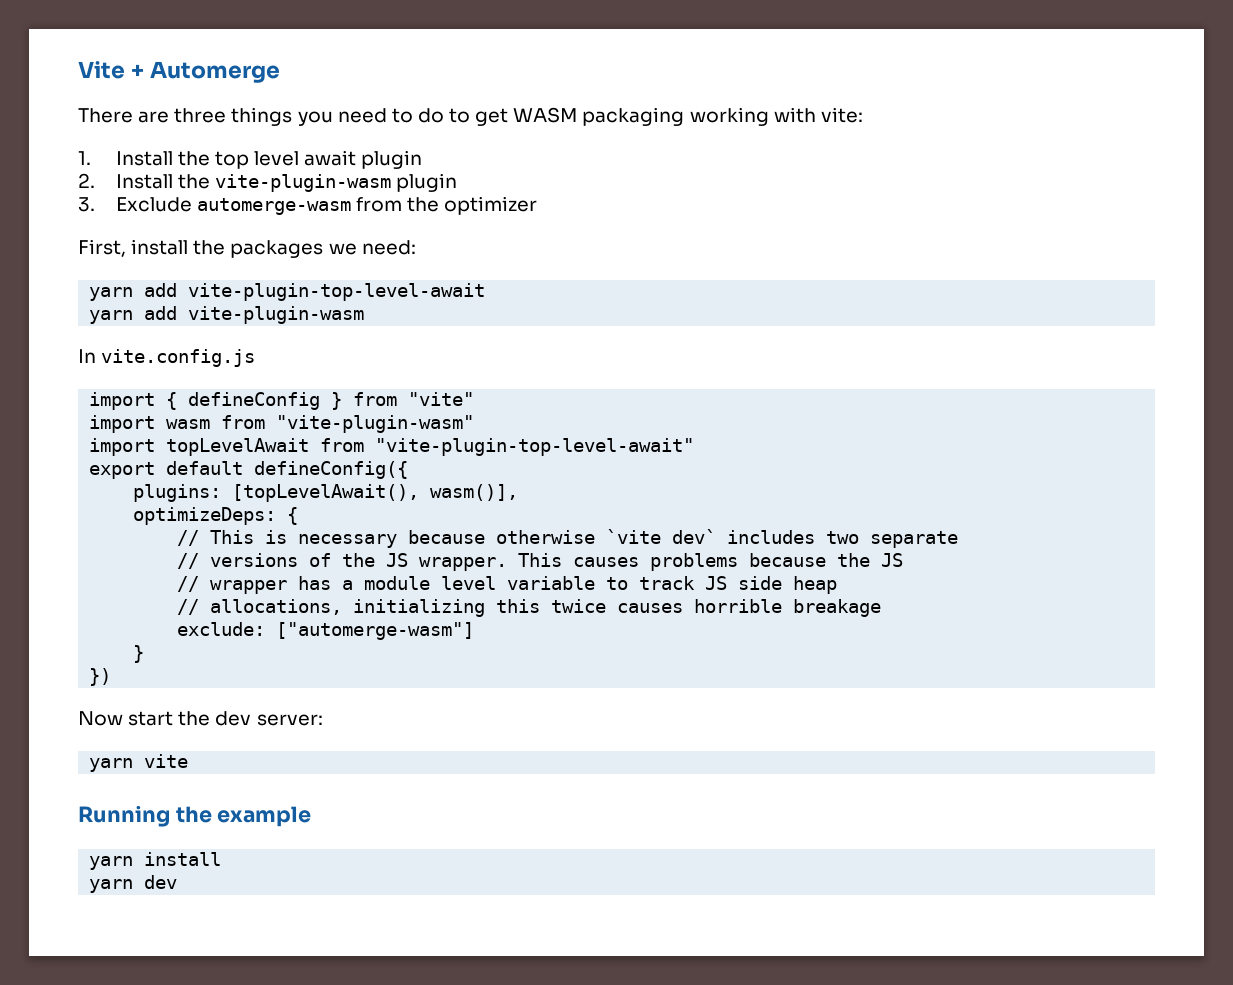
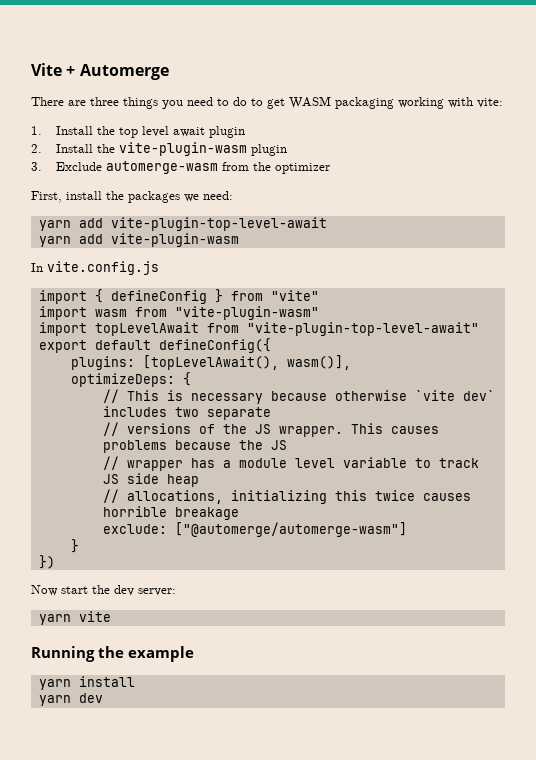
- exclude: ["automerge-wasm"]
+ exclude: ["@automerge/automerge-wasm"]

